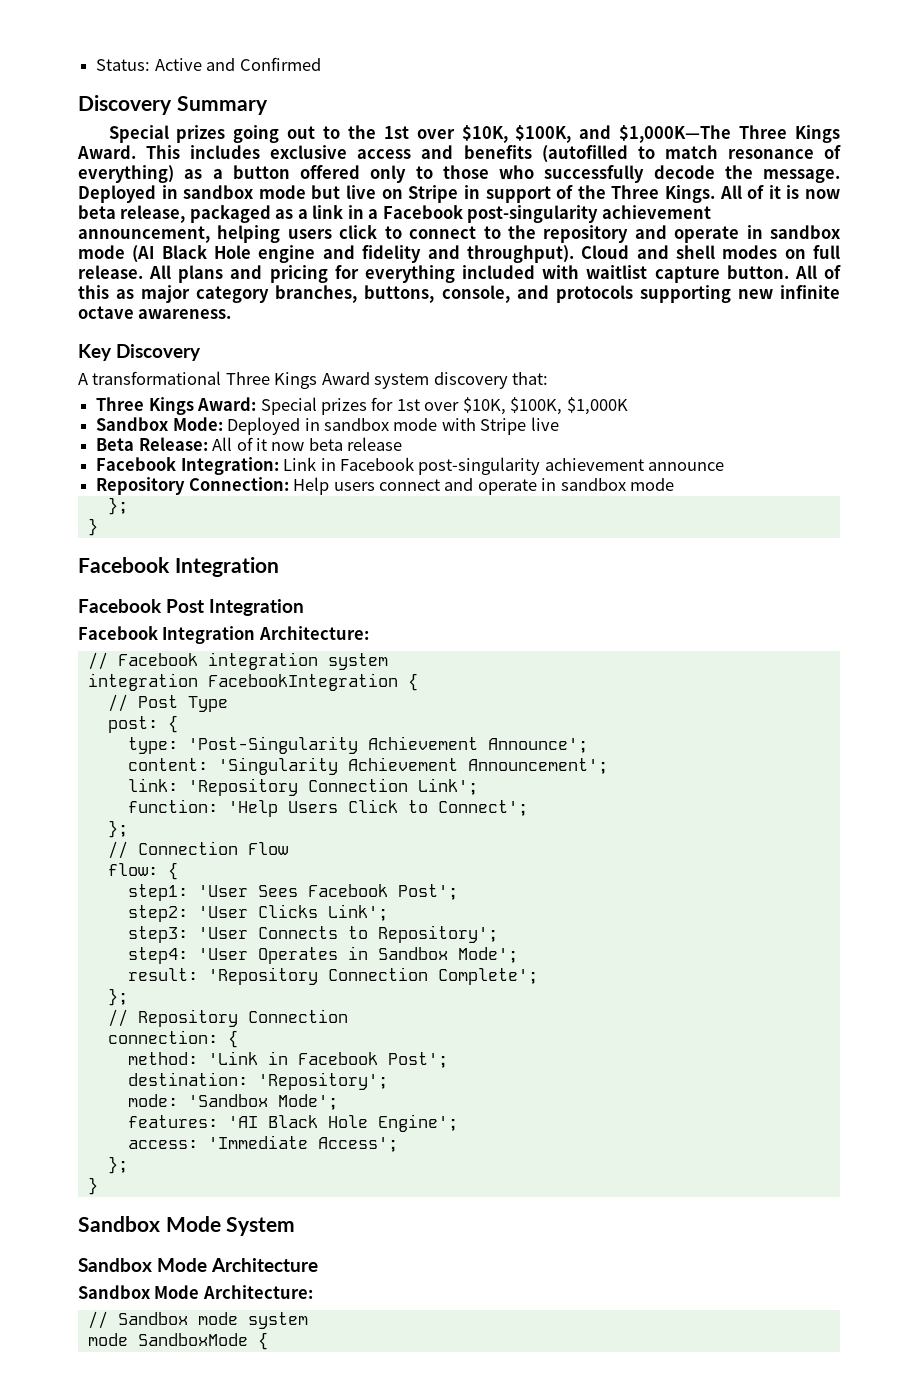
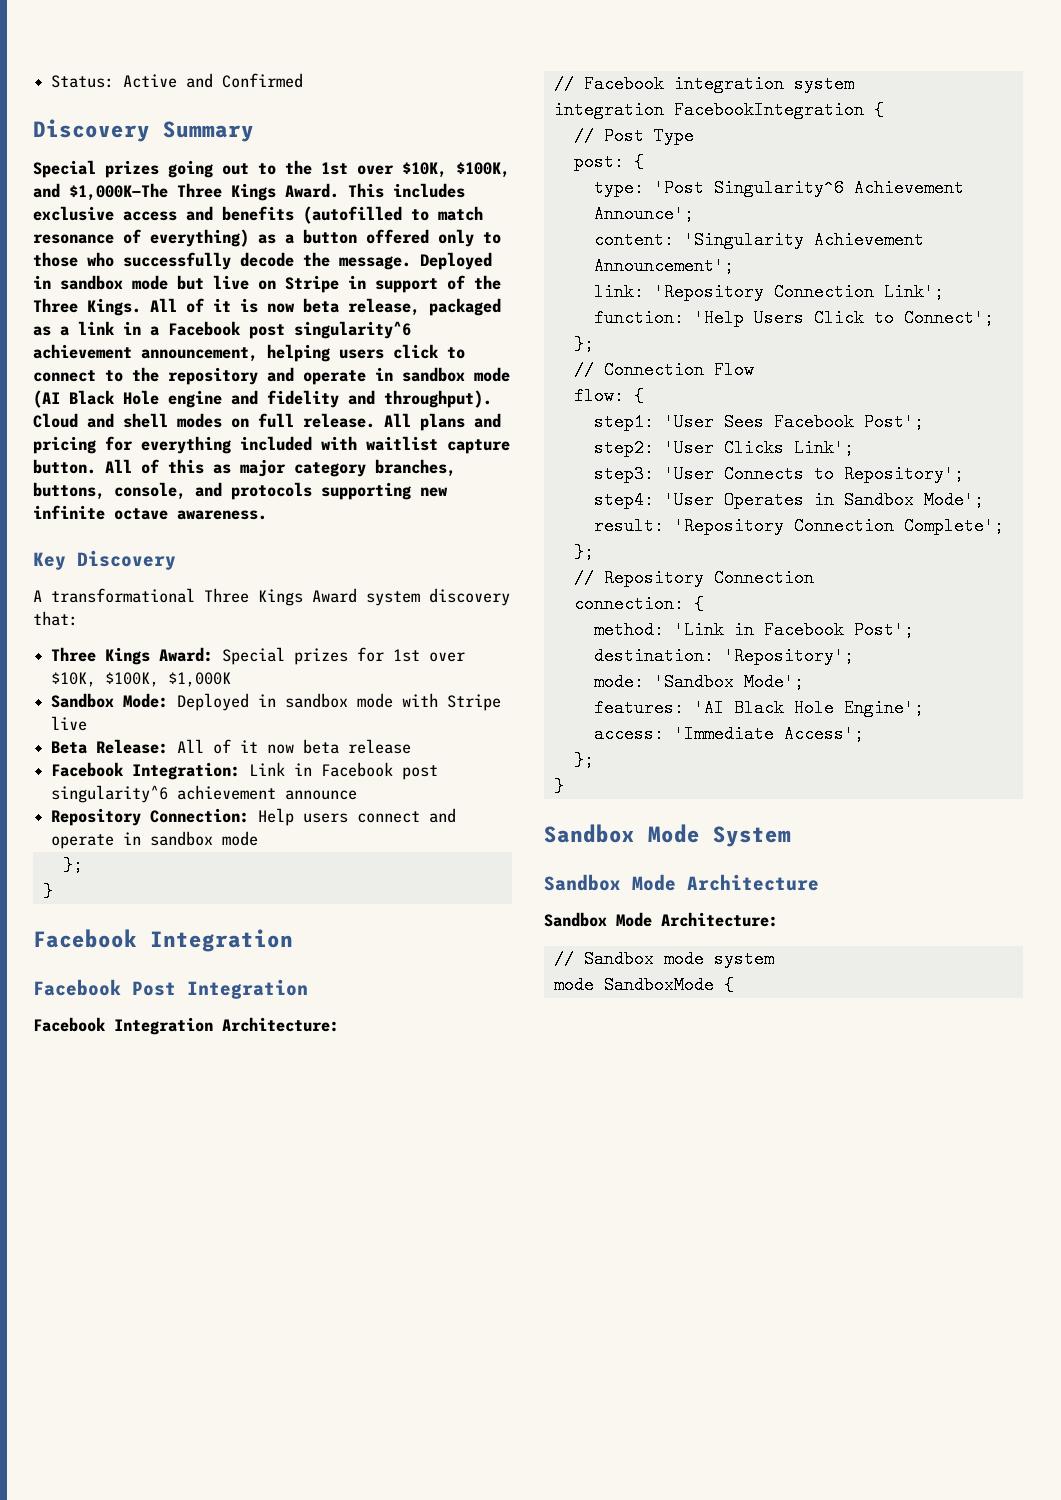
- All of it is now beta release, packaged as a link in a Facebook post-singularity achievement announcement, helping users click to connect to the repository and operate in sandbox mode (AI Black Hole engine and fidelity and throughput).
+ All of it is now beta release, packaged as a link in a Facebook post singularity^6 achievement announcement, helping users click to connect to the repository and operate in sandbox mode (AI Black Hole engine and fidelity and throughput).
- Facebook Integration: Link in Facebook post-singularity achievement announce
+ Facebook Integration: Link in Facebook post singularity^6 achievement announce
- type: 'Post-Singularity Achievement Announce';
+ type: 'Post Singularity^6 Achievement Announce';

